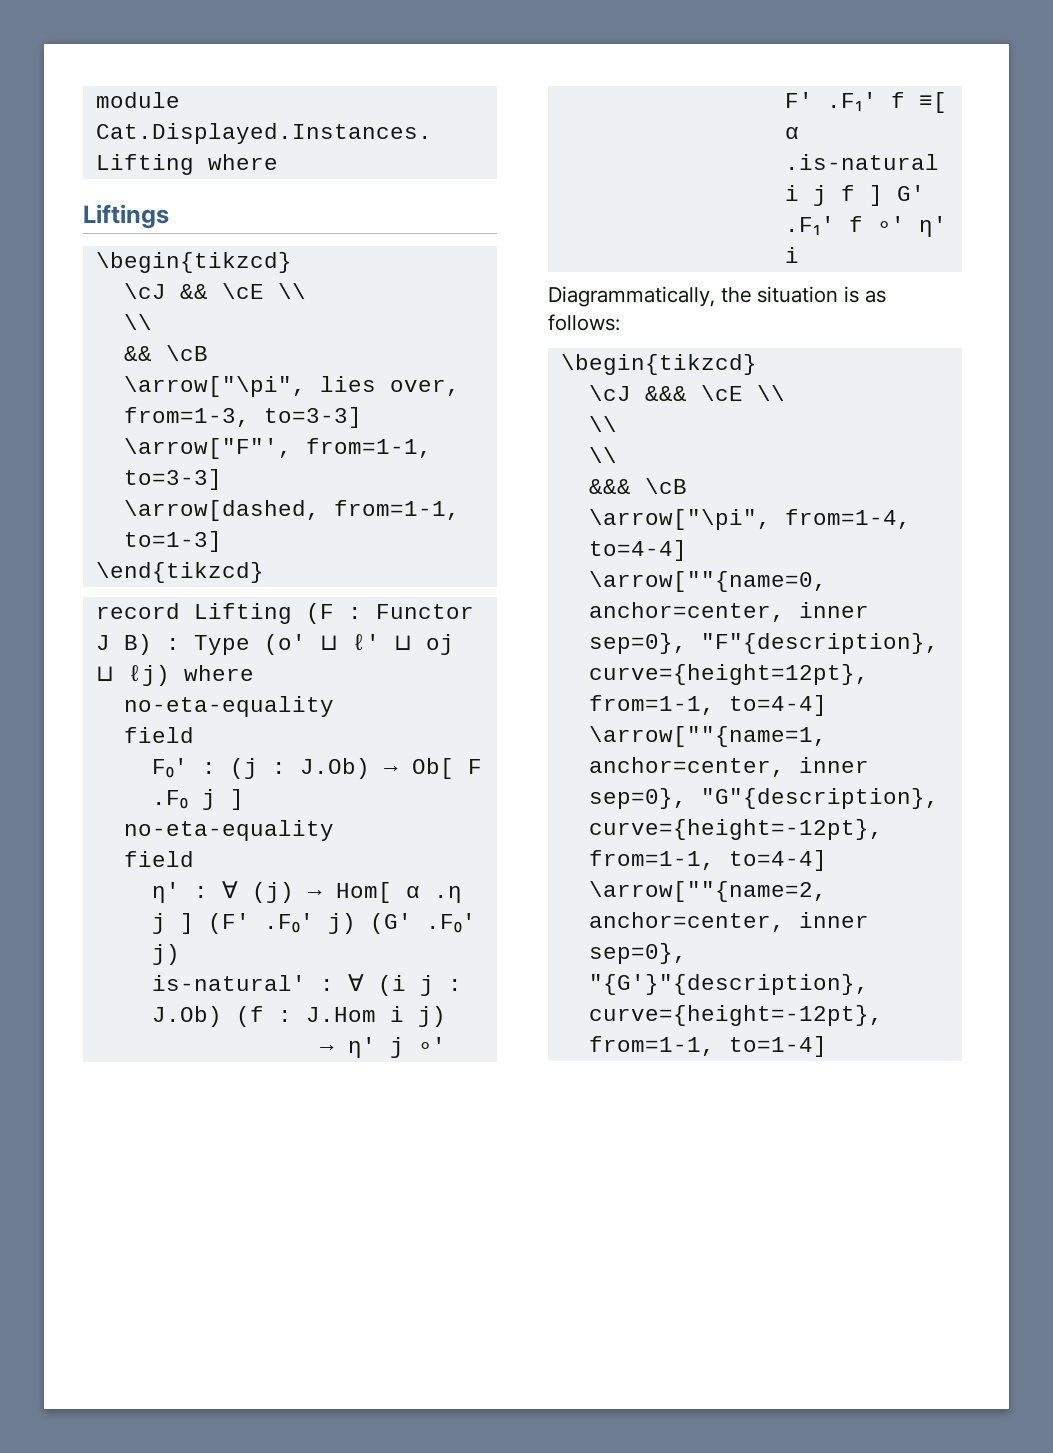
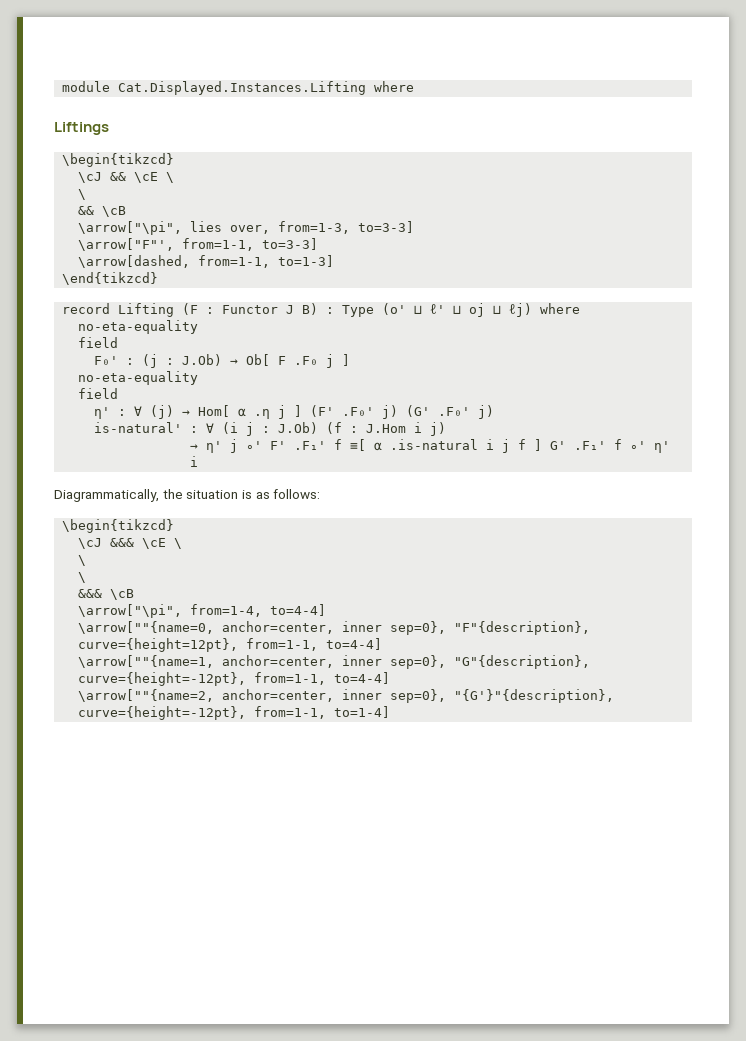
- \cJ && \cE \\
- \\
+ \cJ && \cE \
+ \
- \cJ &&& \cE \\
- \\
- \\
+ \cJ &&& \cE \
+ \
+ \

